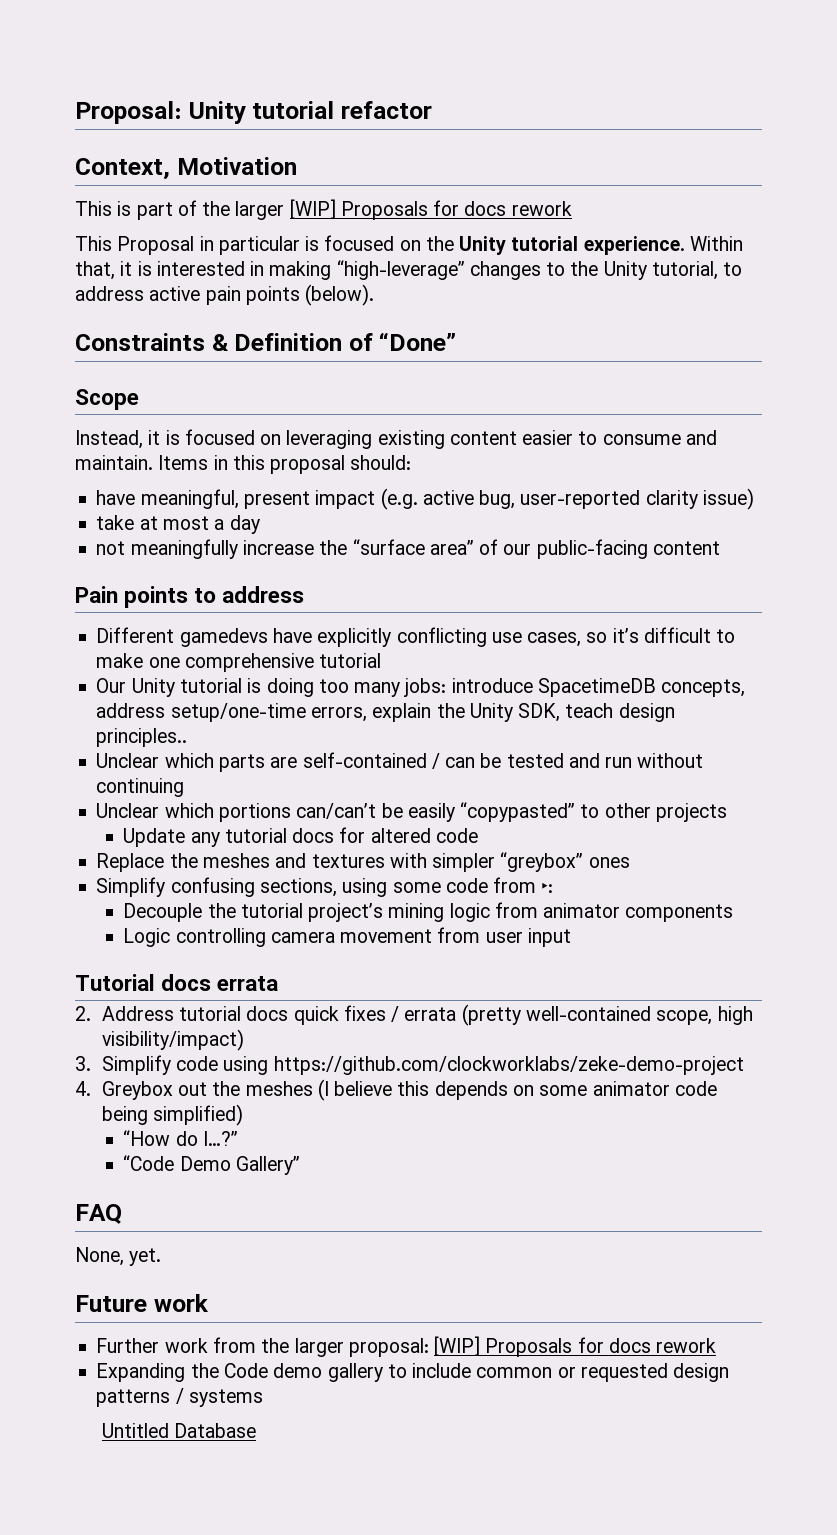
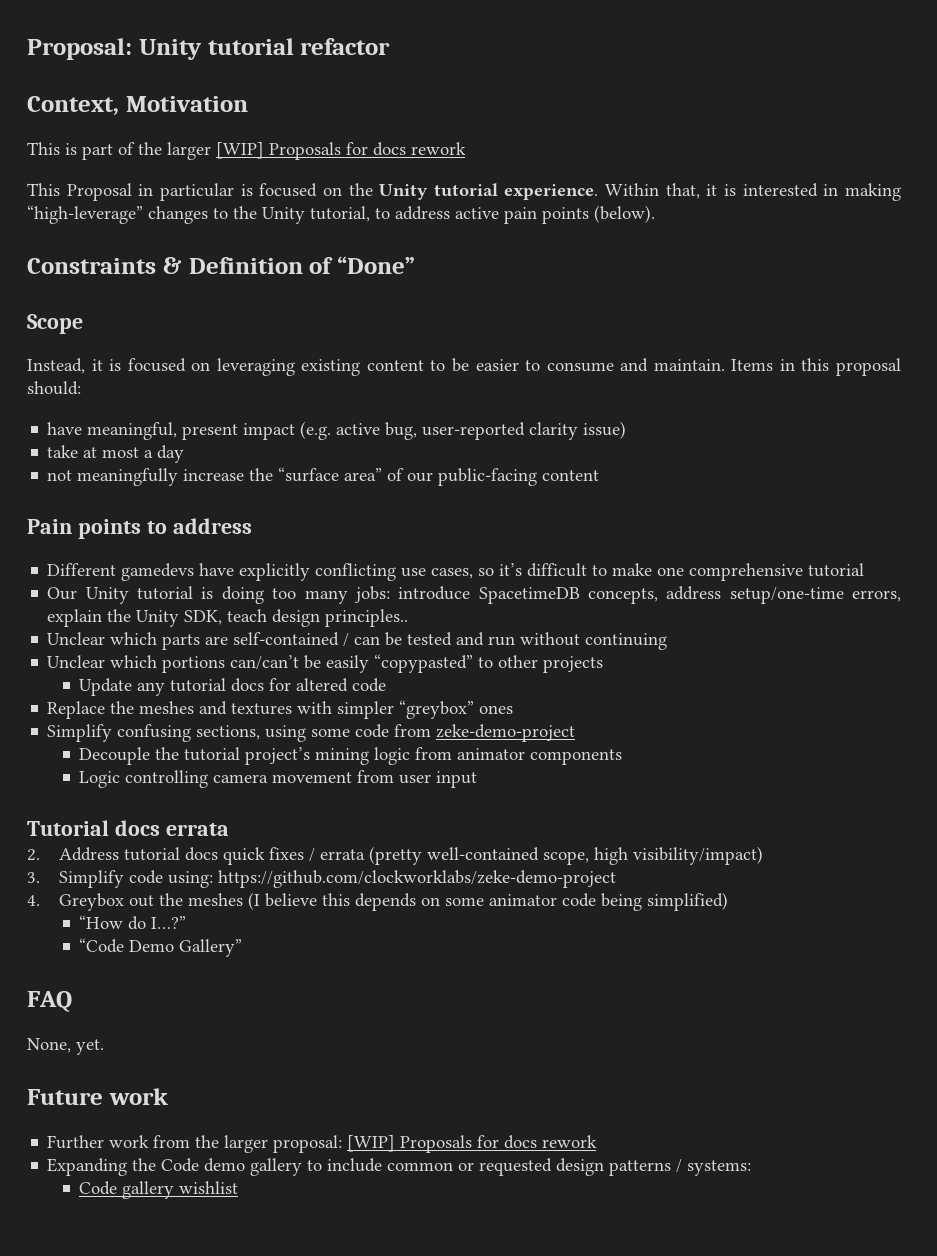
- Instead, it is focused on leveraging existing content easier to consume and maintain.
+ Instead, it is focused on leveraging existing content to be easier to consume and maintain.
- Simplify confusing sections, using some code from ‣:
+ Simplify confusing sections, using some code from zeke-demo-project
- 3. Simplify code using https://github.com/clockworklabs/zeke-demo-project
+ 3. Simplify code using: https://github.com/clockworklabs/zeke-demo-project
- Expanding the Code demo gallery to include common or requested design patterns / systems
- Untitled Database
+ Expanding the Code demo gallery to include common or requested design patterns / systems:
+ Code gallery wishlist

